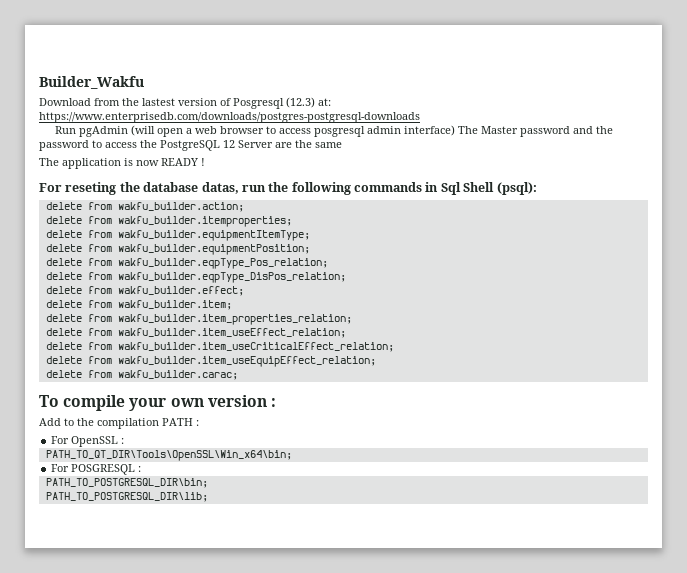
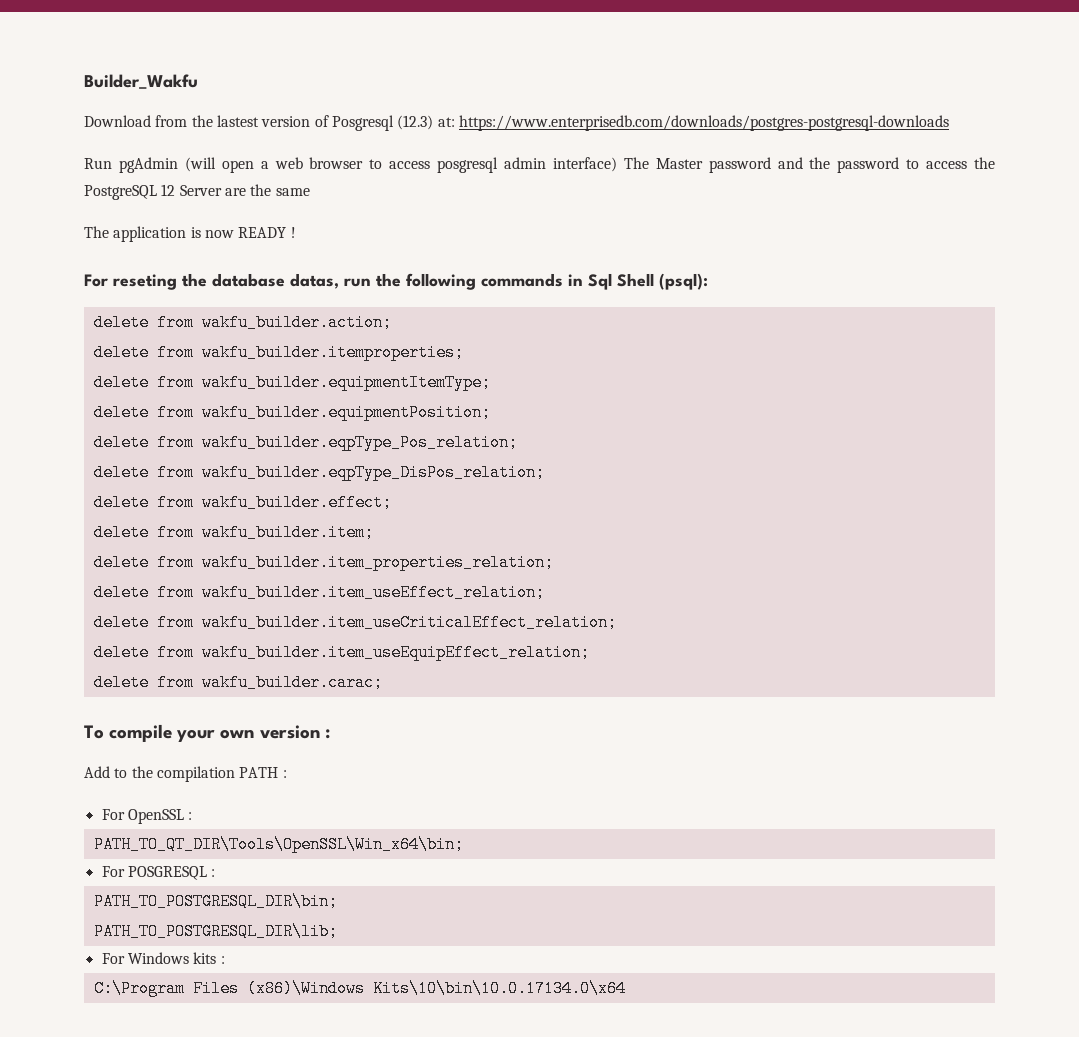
+ For Windows kits :
+ C:\Program Files (x86)\Windows Kits\10\bin\10.0.17134.0\x64

